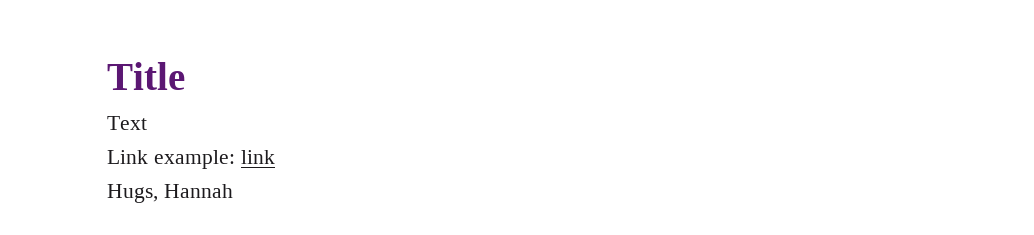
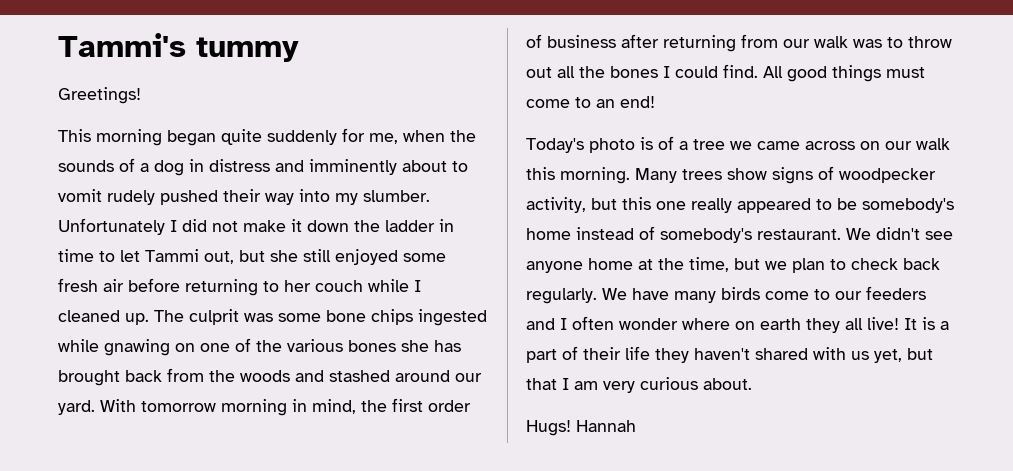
- Title
- Text
- Link example: link
- Hugs, Hannah
+ Tammi's tummy
+ Greetings!
+ This morning began quite suddenly for me, when the sounds of a dog in distress and imminently about to vomit rudely pushed their way into my slumber. Unfortunately I did not make it down the ladder in time to let Tammi out, but she still enjoyed some fresh air before returning to her couch while I cleaned up. The culprit was some bone chips ingested while gnawing on one of the various bones she has brought back from the woods and stashed around our yard. With tomorrow morning in mind, the first order of business after returning from our walk was to throw out all the bones I could find. All good things must come to an end!
+ Today's photo is of a tree we came across on our walk this morning. Many trees show signs of woodpecker activity, but this one really appeared to be somebody's home instead of somebody's restaurant. We didn't see anyone home at the time, but we plan to check back regularly. We have many birds come to our feeders and I often wonder where on earth they all live! It is a part of their life they haven't shared with us yet, but that I am very curious about.
+ Hugs! Hannah

